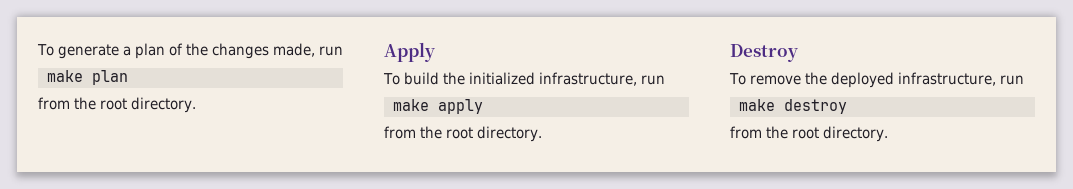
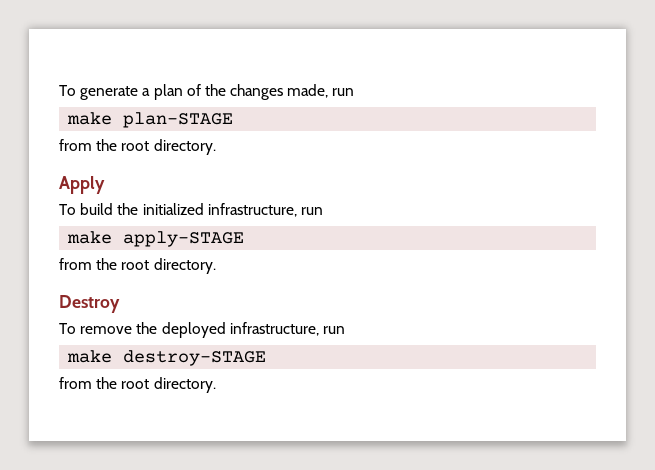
- make plan
+ make plan-STAGE
- make apply
+ make apply-STAGE
- make destroy
+ make destroy-STAGE

